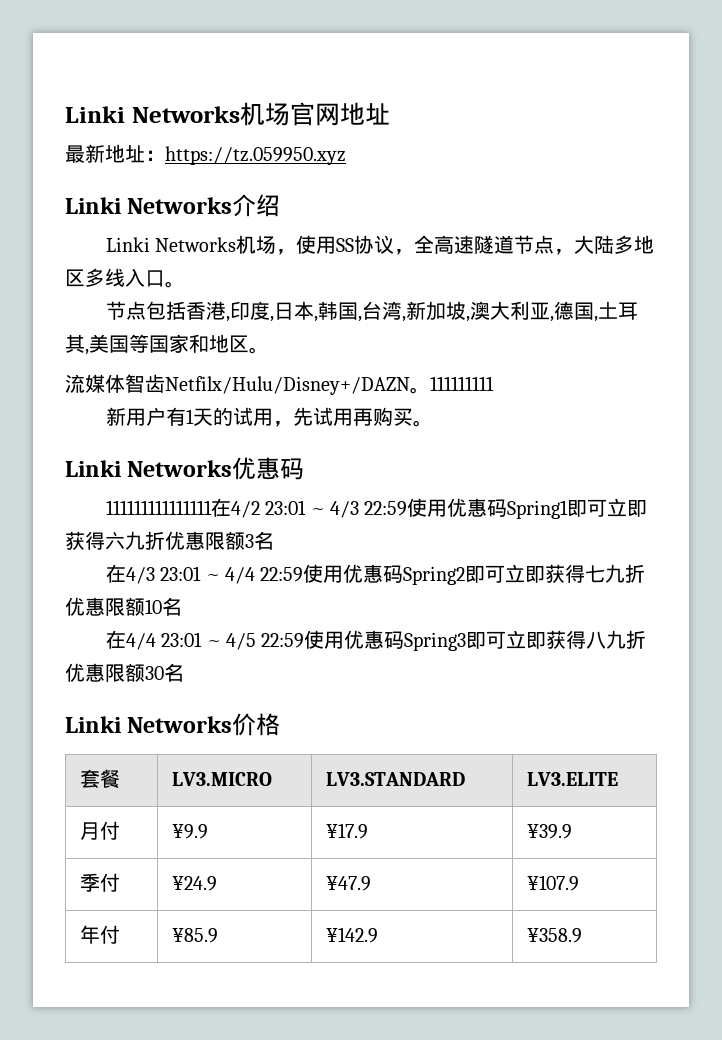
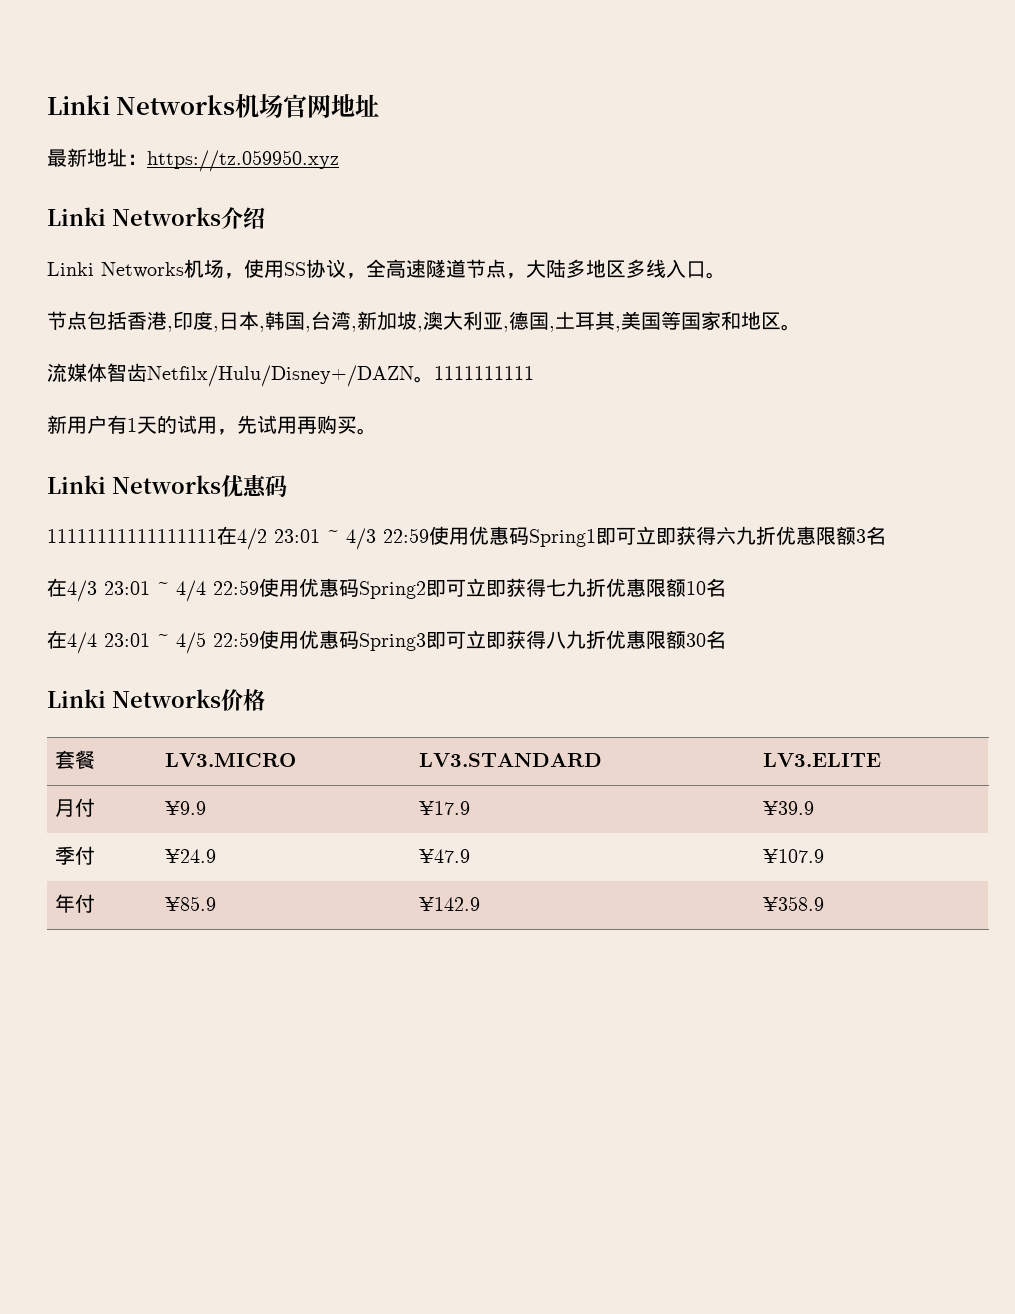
- 111111111
+ 1111111111
- 111111111111111在4/2 23:01 ~ 4/3 22:59使用优惠码Spring1即可立即获得六九折优惠限额3名
+ 11111111111111111在4/2 23:01 ~ 4/3 22:59使用优惠码Spring1即可立即获得六九折优惠限额3名

